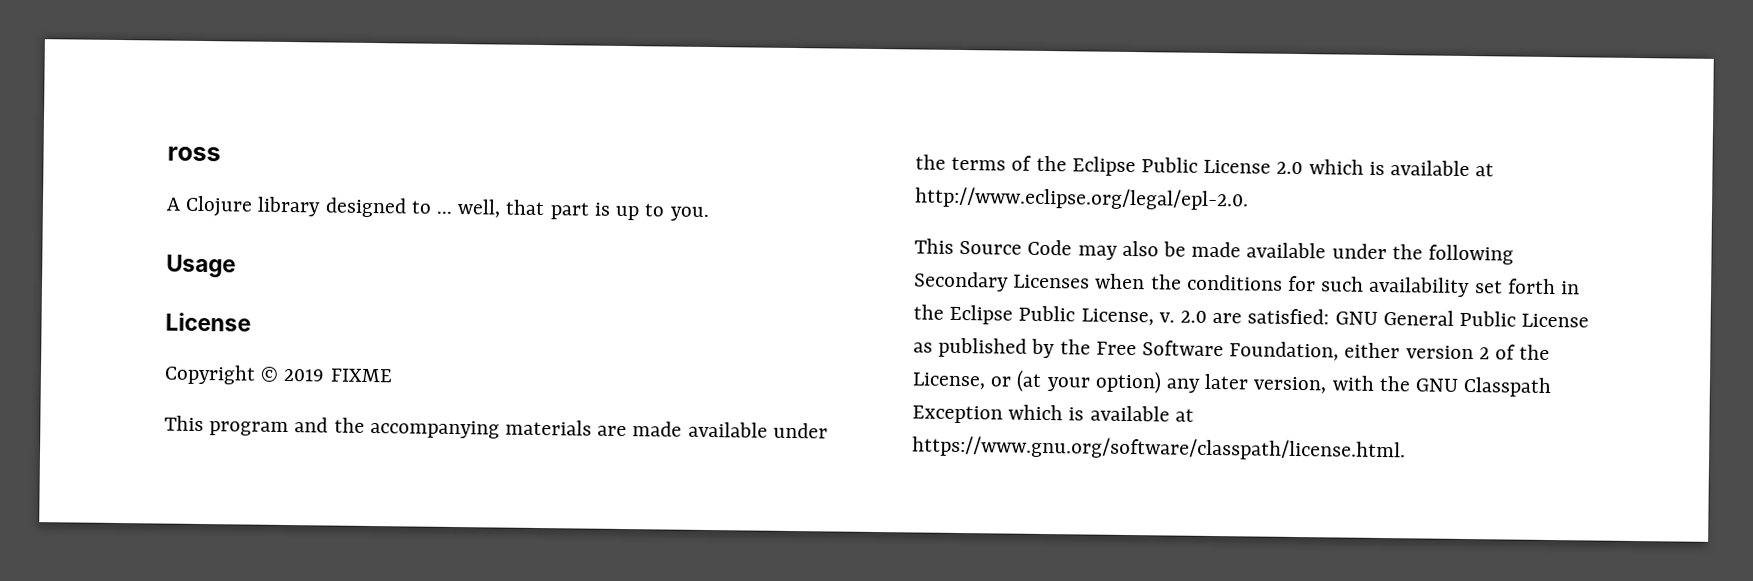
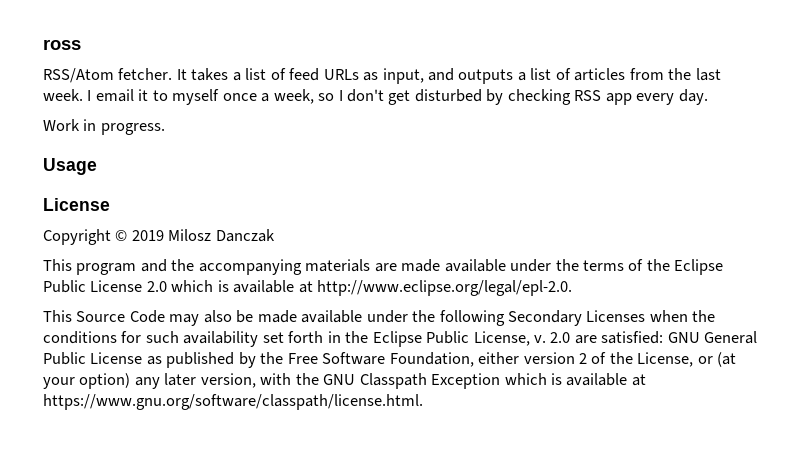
- A Clojure library designed to ... well, that part is up to you.
+ RSS/Atom fetcher. It takes a list of feed URLs as input, and outputs a list of articles from the last week. I email it to myself once a week, so I don't get disturbed by checking RSS app every day.
+ Work in progress.
- Copyright © 2019 FIXME
+ Copyright © 2019 Milosz Danczak

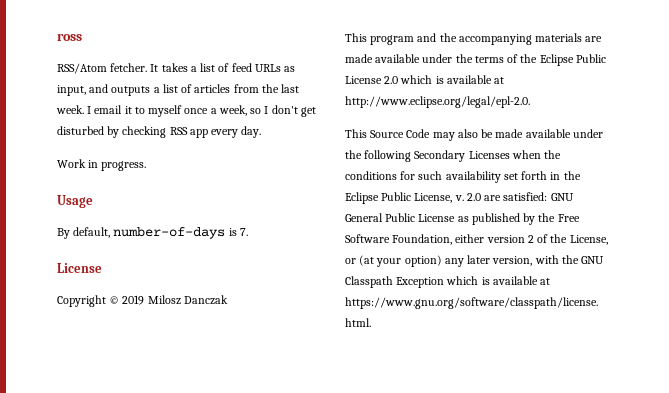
+ By default, number-of-days is 7.

